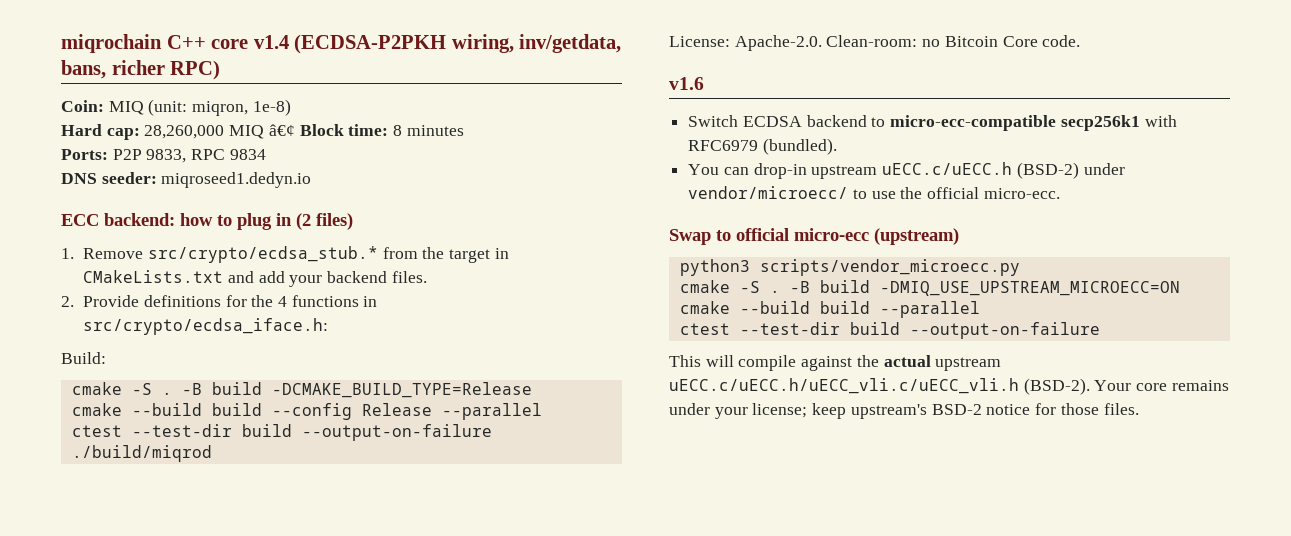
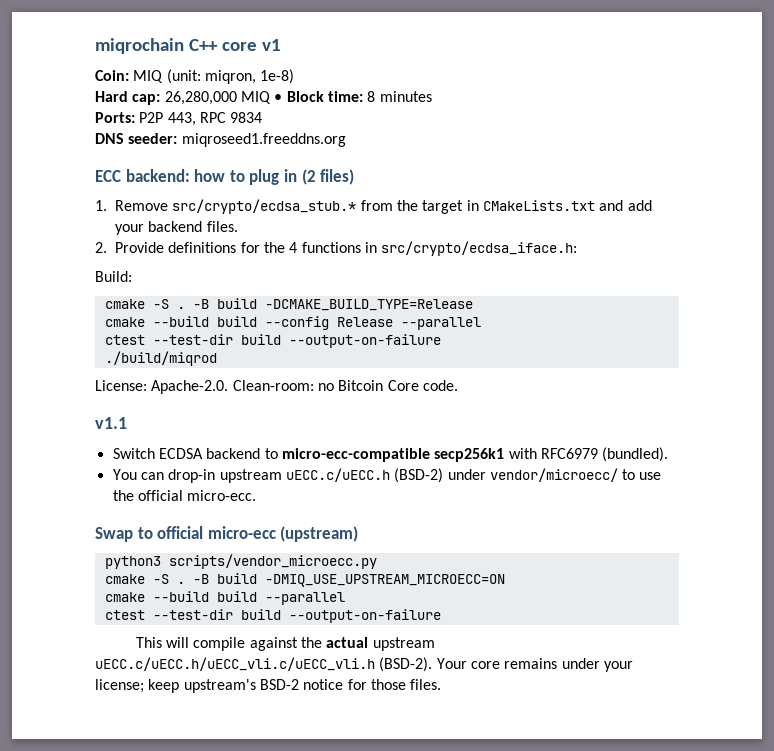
- miqrochain C++ core v1.4 (ECDSA-P2PKH wiring, inv/getdata, bans, richer RPC)
+ miqrochain C++ core v1
- Hard cap: 28,260,000 MIQ â€¢ Block time: 8 minutes
+ Hard cap: 26,280,000 MIQ • Block time: 8 minutes
- Ports: P2P 9833, RPC 9834
+ Ports: P2P 443, RPC 9834
- DNS seeder: miqroseed1.dedyn.io
+ DNS seeder: miqroseed1.freeddns.org
- v1.6
+ v1.1

